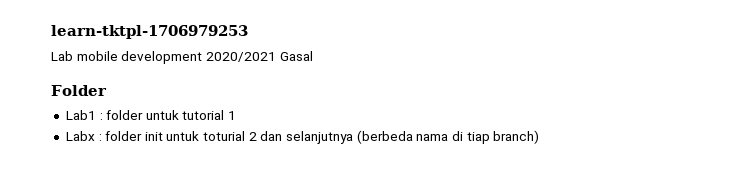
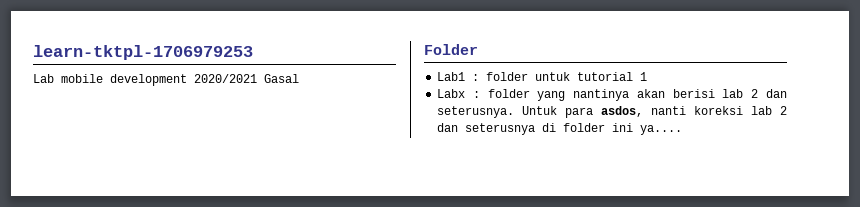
- Labx : folder init untuk toturial 2 dan selanjutnya (berbeda nama di tiap branch)
+ Labx : folder yang nantinya akan berisi lab 2 dan seterusnya. Untuk para asdos, nanti koreksi lab 2 dan seterusnya di folder ini ya....

